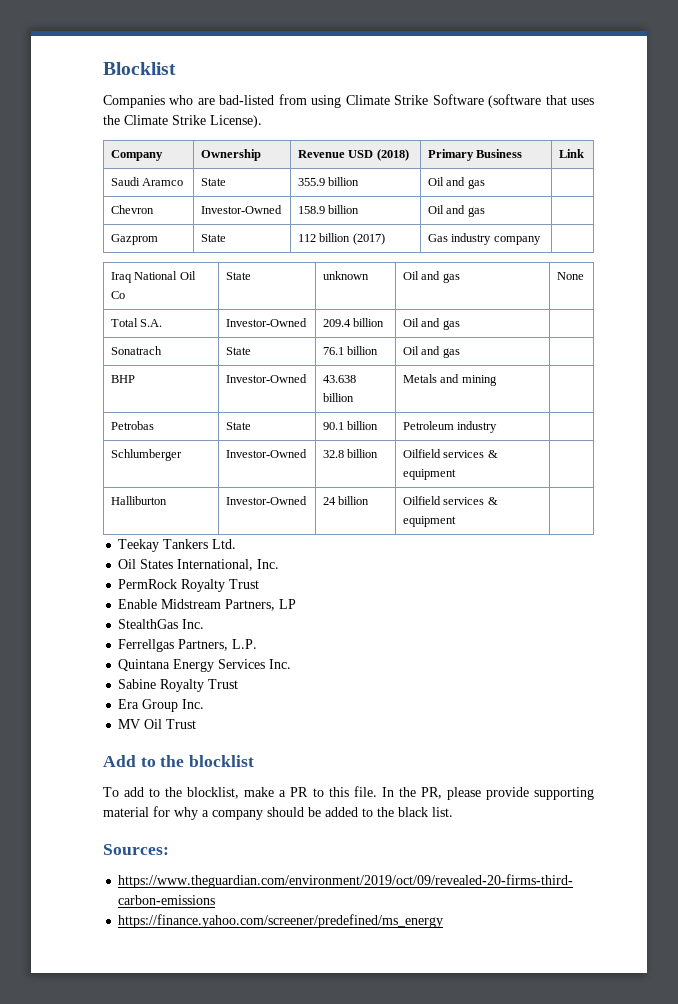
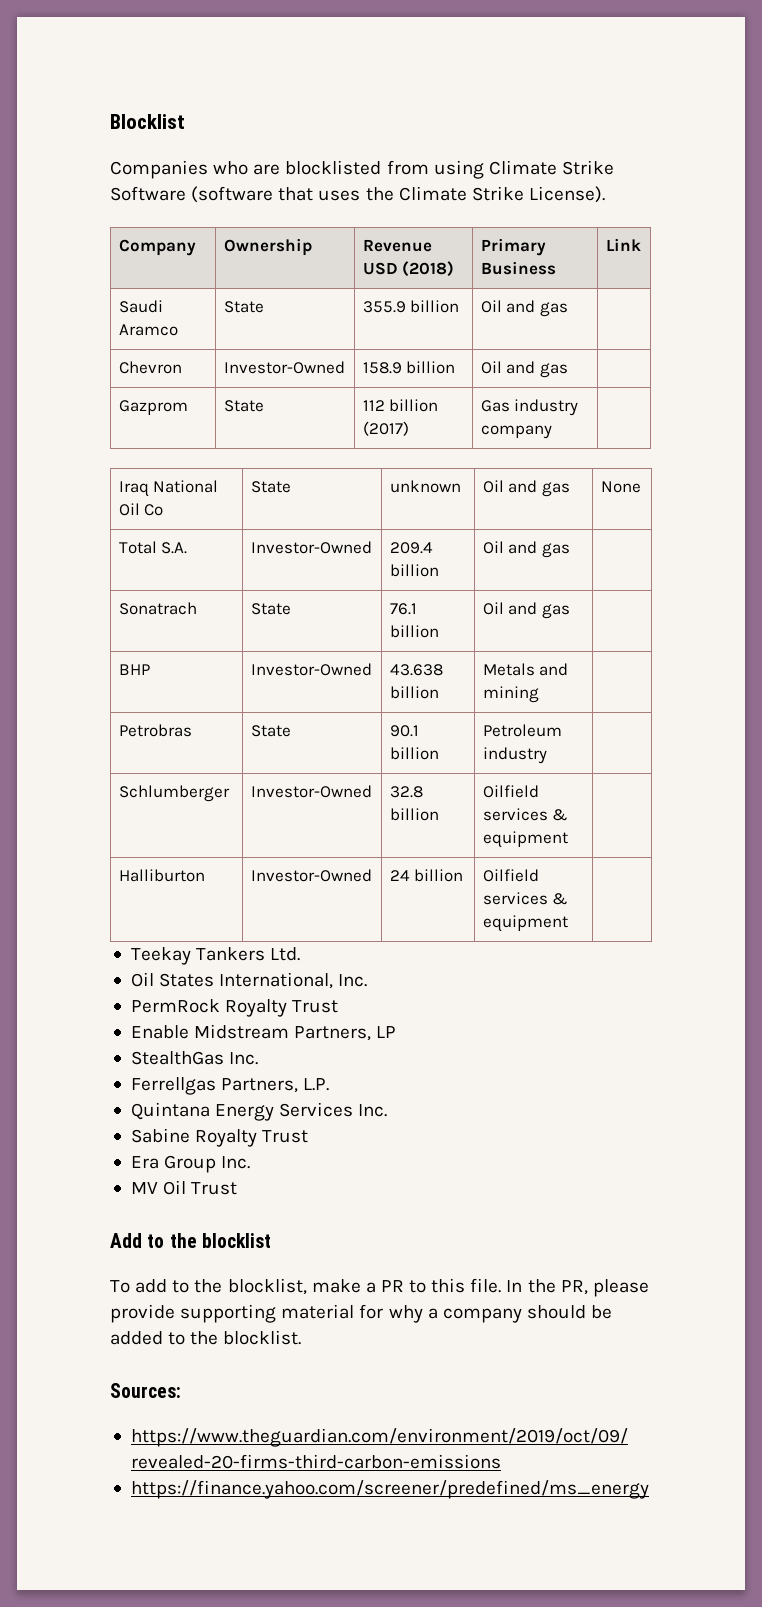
- Companies who are bad-listed from using Climate Strike Software (software that uses the Climate Strike License).
+ Companies who are blocklisted from using Climate Strike Software (software that uses the Climate Strike License).
- Petrobas | State | 90.1 billion | Petroleum industry |
+ Petrobras | State | 90.1 billion | Petroleum industry |
- In the PR, please provide supporting material for why a company should be added to the black list.
+ In the PR, please provide supporting material for why a company should be added to the blocklist.

